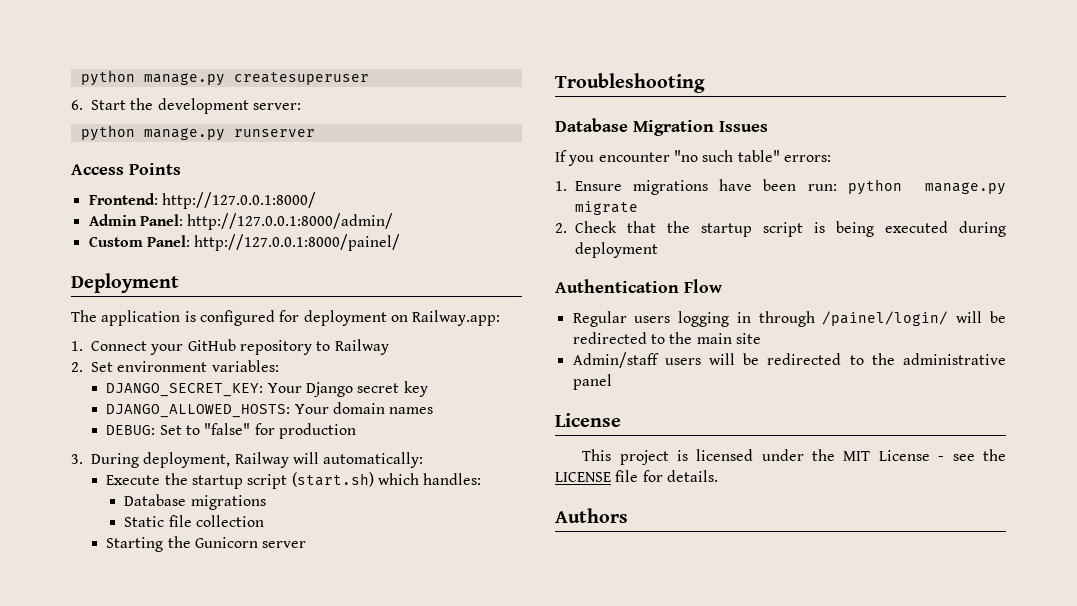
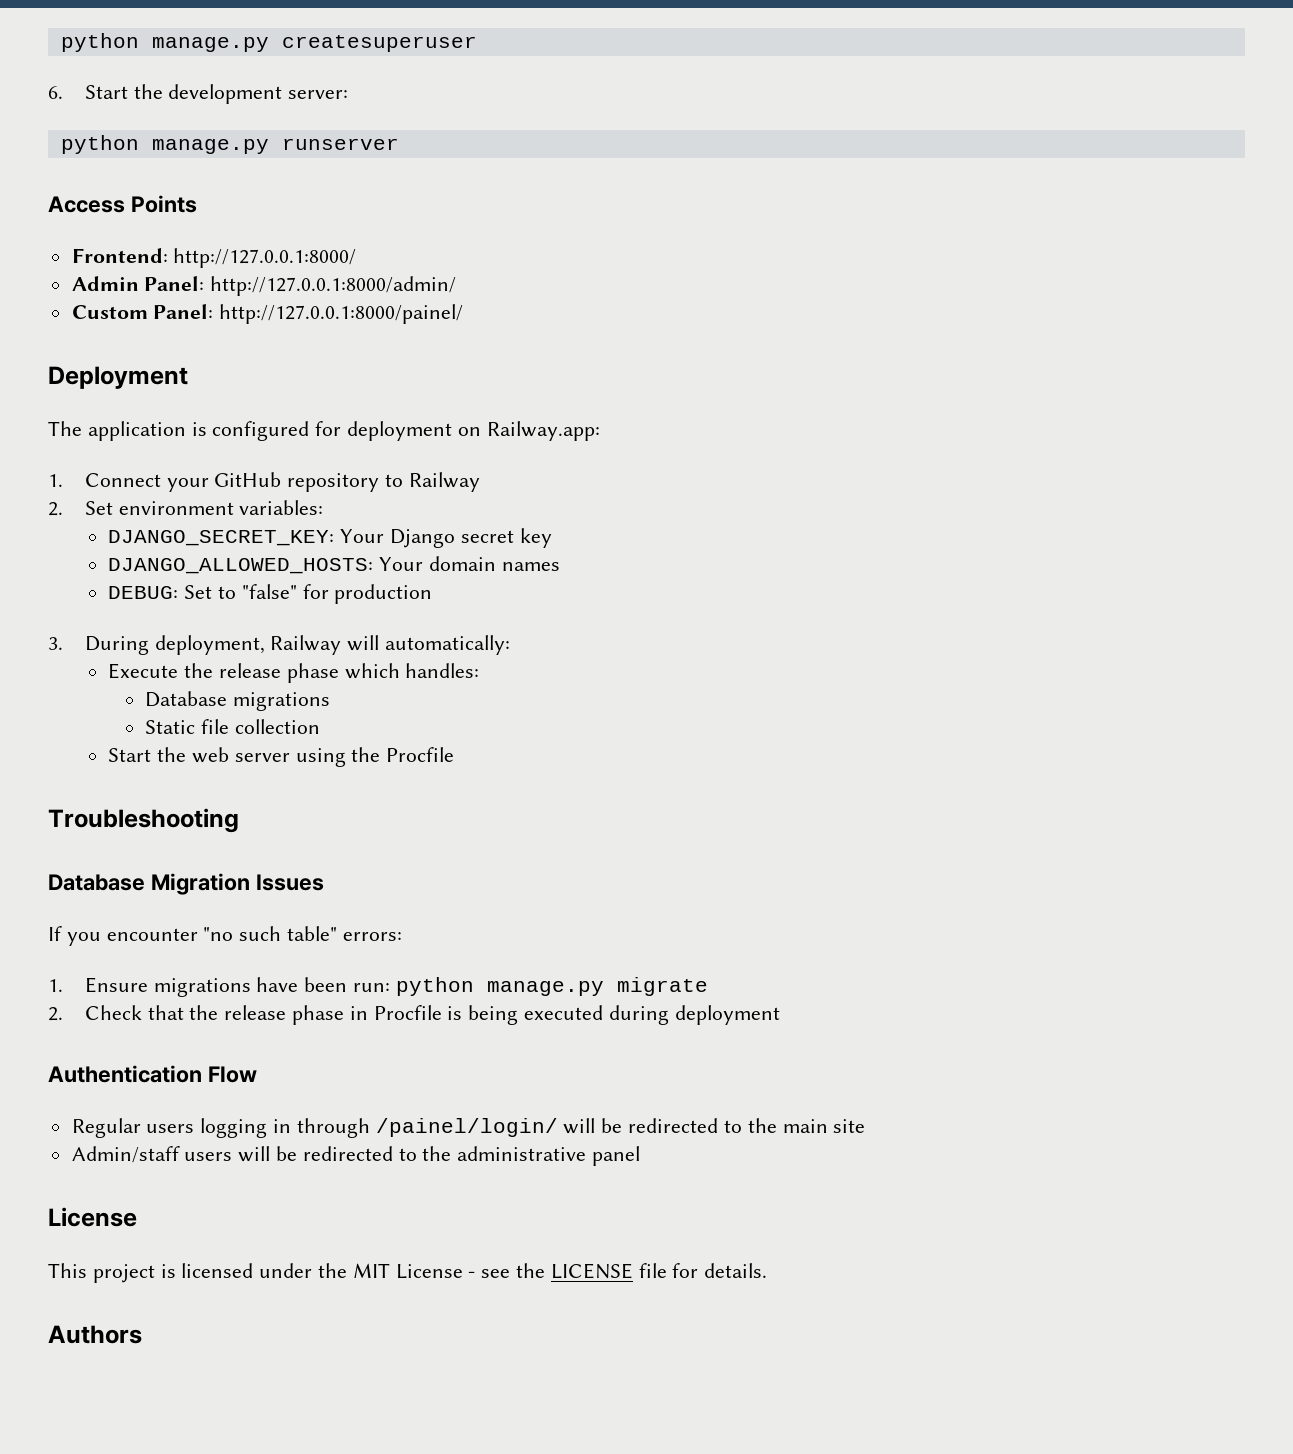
- Execute the startup script (start.sh) which handles:
+ Execute the release phase which handles:
- Starting the Gunicorn server
+ Start the web server using the Procfile
- 2. Check that the startup script is being executed during deployment
+ 2. Check that the release phase in Procfile is being executed during deployment

